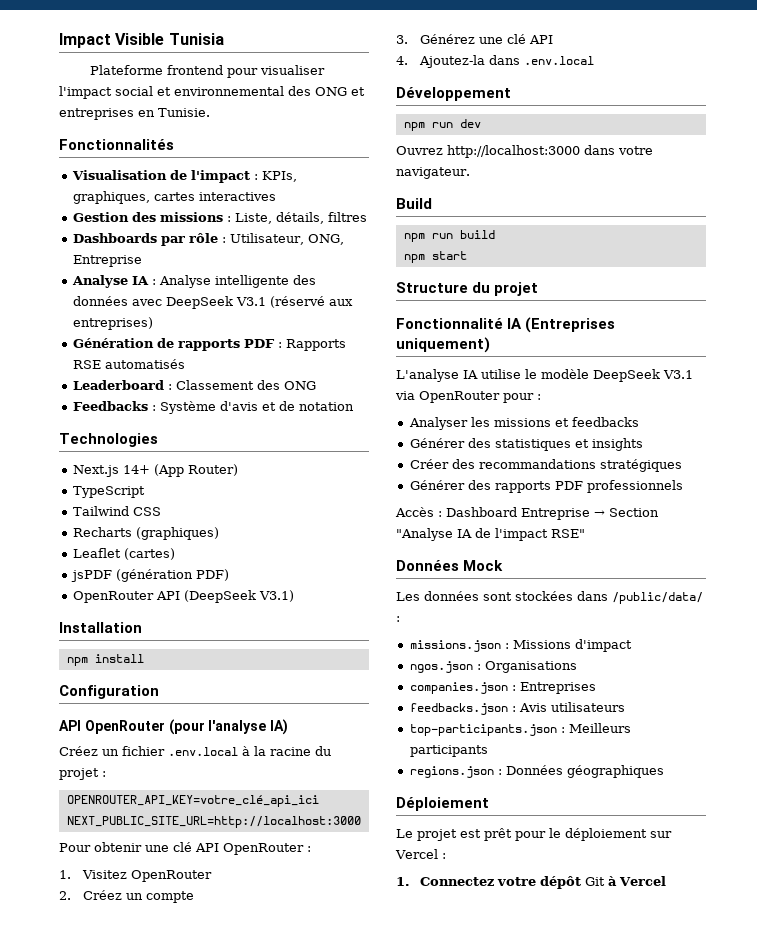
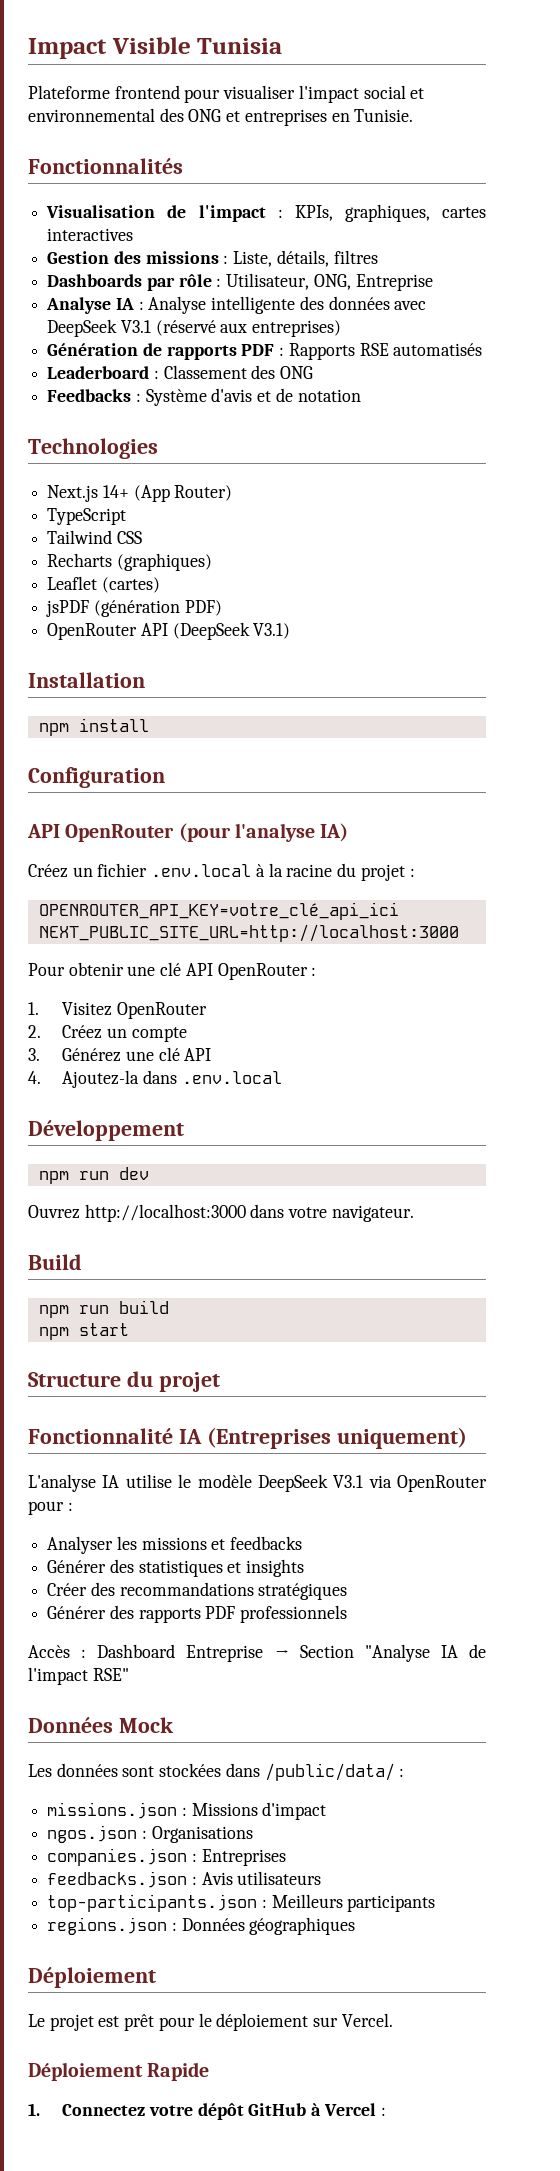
- Le projet est prêt pour le déploiement sur Vercel :
+ Le projet est prêt pour le déploiement sur Vercel.
+ Déploiement Rapide
- 1. Connectez votre dépôt Git à Vercel
+ 1. Connectez votre dépôt GitHub à Vercel :

